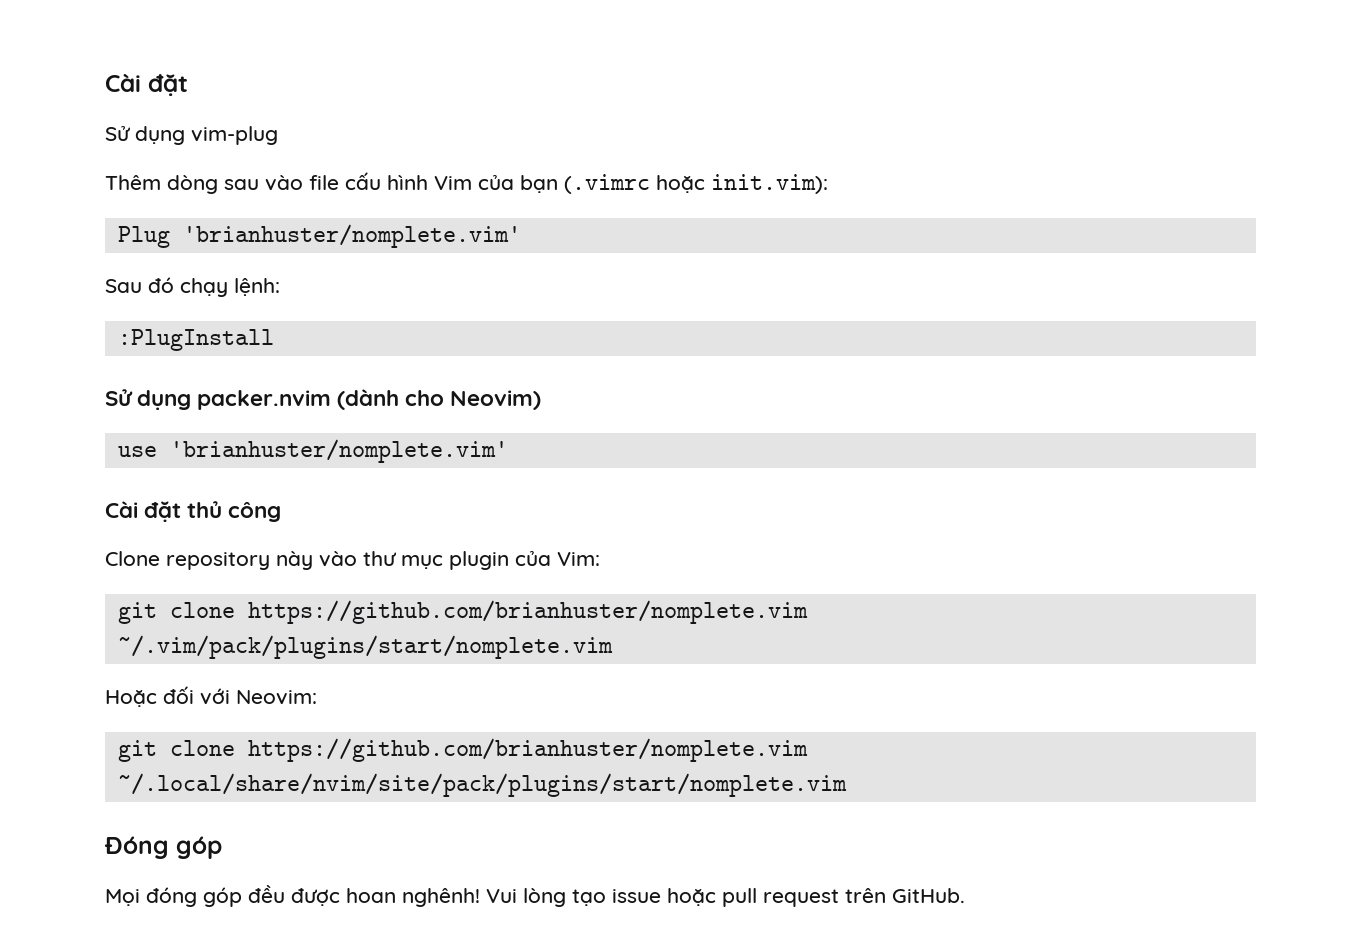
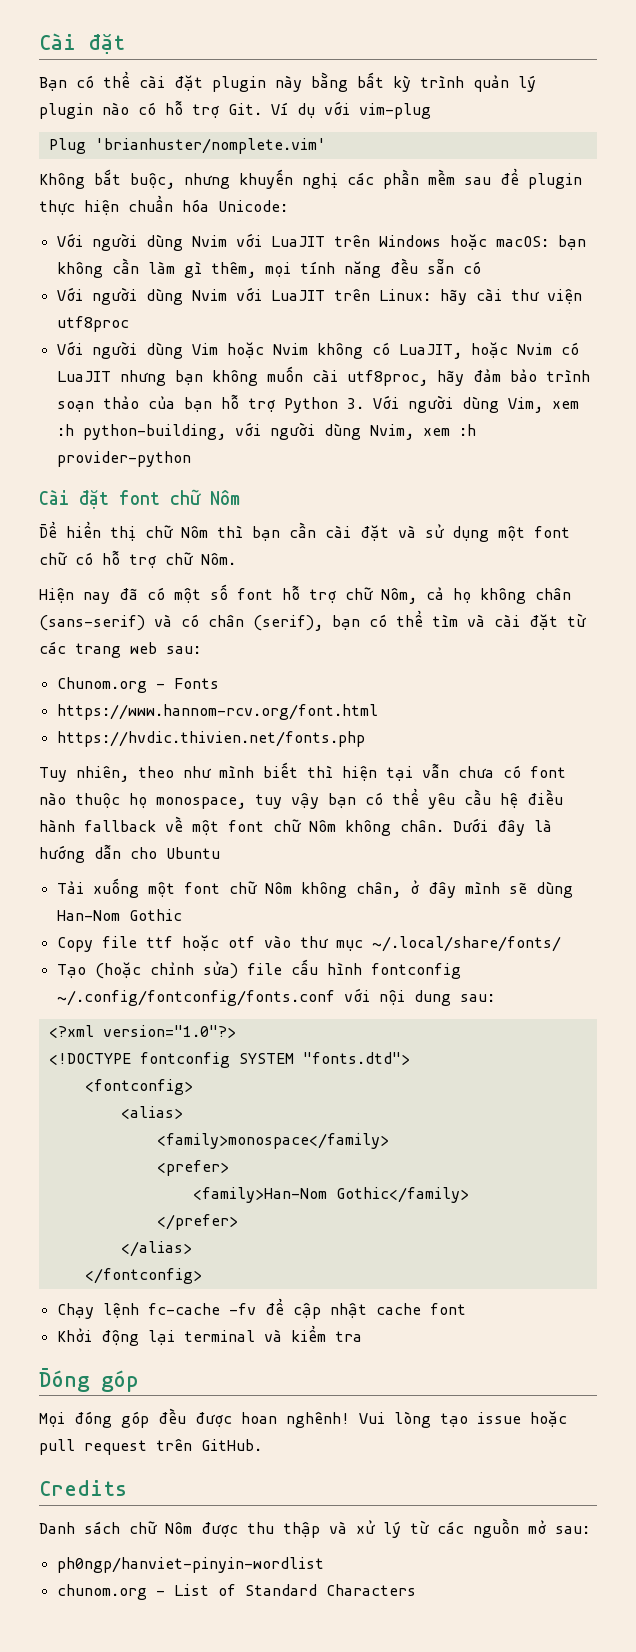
- Sử dụng vim-plug
- Thêm dòng sau vào file cấu hình Vim của bạn (.vimrc hoặc init.vim):
+ Bạn có thể cài đặt plugin này bằng bất kỳ trình quản lý plugin nào có hỗ trợ Git. Ví dụ với vim-plug
  Plug 'brianhuster/nomplete.vim'
- Sau đó chạy lệnh:
- :PlugInstall
- Sử dụng packer.nvim (dành cho Neovim)
- use 'brianhuster/nomplete.vim'
- Cài đặt thủ công
- Clone repository này vào thư mục plugin của Vim:
- git clone https://github.com/brianhuster/nomplete.vim ~/.vim/pack/plugins/start/nomplete.vim
- Hoặc đối với Neovim:
- git clone https://github.com/brianhuster/nomplete.vim ~/.local/share/nvim/site/pack/plugins/start/nomplete.vim
+ Không bắt buộc, nhưng khuyến nghị các phần mềm sau để plugin thực hiện chuẩn hóa Unicode:
+ Với người dùng Nvim với LuaJIT trên Windows hoặc macOS: bạn không cần làm gì thêm, mọi tính năng đều sẵn có
+ Với người dùng Nvim với LuaJIT trên Linux: hãy cài thư viện utf8proc
+ Với người dùng Vim hoặc Nvim không có LuaJIT, hoặc Nvim có LuaJIT nhưng bạn không muốn cài utf8proc, hãy đảm bảo trình soạn thảo của bạn hỗ trợ Python 3. Với người dùng Vim, xem :h python-building, với người dùng Nvim, xem :h provider-python
+ Cài đặt font chữ Nôm
+ Để hiển thị chữ Nôm thì bạn cần cài đặt và sử dụng một font chữ có hỗ trợ chữ Nôm.
+ Hiện nay đã có một số font hỗ trợ chữ Nôm, cả họ không chân (sans-serif) và có chân (serif), bạn có thể tìm và cài đặt từ các trang web sau:
+ Chunom.org - Fonts
+ https://www.hannom-rcv.org/font.html
+ https://hvdic.thivien.net/fonts.php
+ Tuy nhiên, theo như mình biết thì hiện tại vẫn chưa có font nào thuộc họ monospace, tuy vậy bạn có thể yêu cầu hệ điều hành fallback về một font chữ Nôm không chân. Dưới đây là hướng dẫn cho Ubuntu
+ Tải xuống một font chữ Nôm không chân, ở đây mình sẽ dùng Han-Nom Gothic
+ Copy file ttf hoặc otf vào thư mục ~/.local/share/fonts/
+ Tạo (hoặc chỉnh sửa) file cấu hình fontconfig ~/.config/fontconfig/fonts.conf với nội dung sau:
+ <?xml version="1.0"?>
+ <!DOCTYPE fontconfig SYSTEM "fonts.dtd">
+ <fontconfig>
+ <alias>
+ <family>monospace</family>
+ <prefer>
+ <family>Han-Nom Gothic</family>
+ </prefer>
+ </alias>
+ </fontconfig>
+ Chạy lệnh fc-cache -fv để cập nhật cache font
+ Khởi động lại terminal và kiểm tra
+ Credits
+ Danh sách chữ Nôm được thu thập và xử lý từ các nguồn mở sau:
+ ph0ngp/hanviet-pinyin-wordlist
+ chunom.org - List of Standard Characters

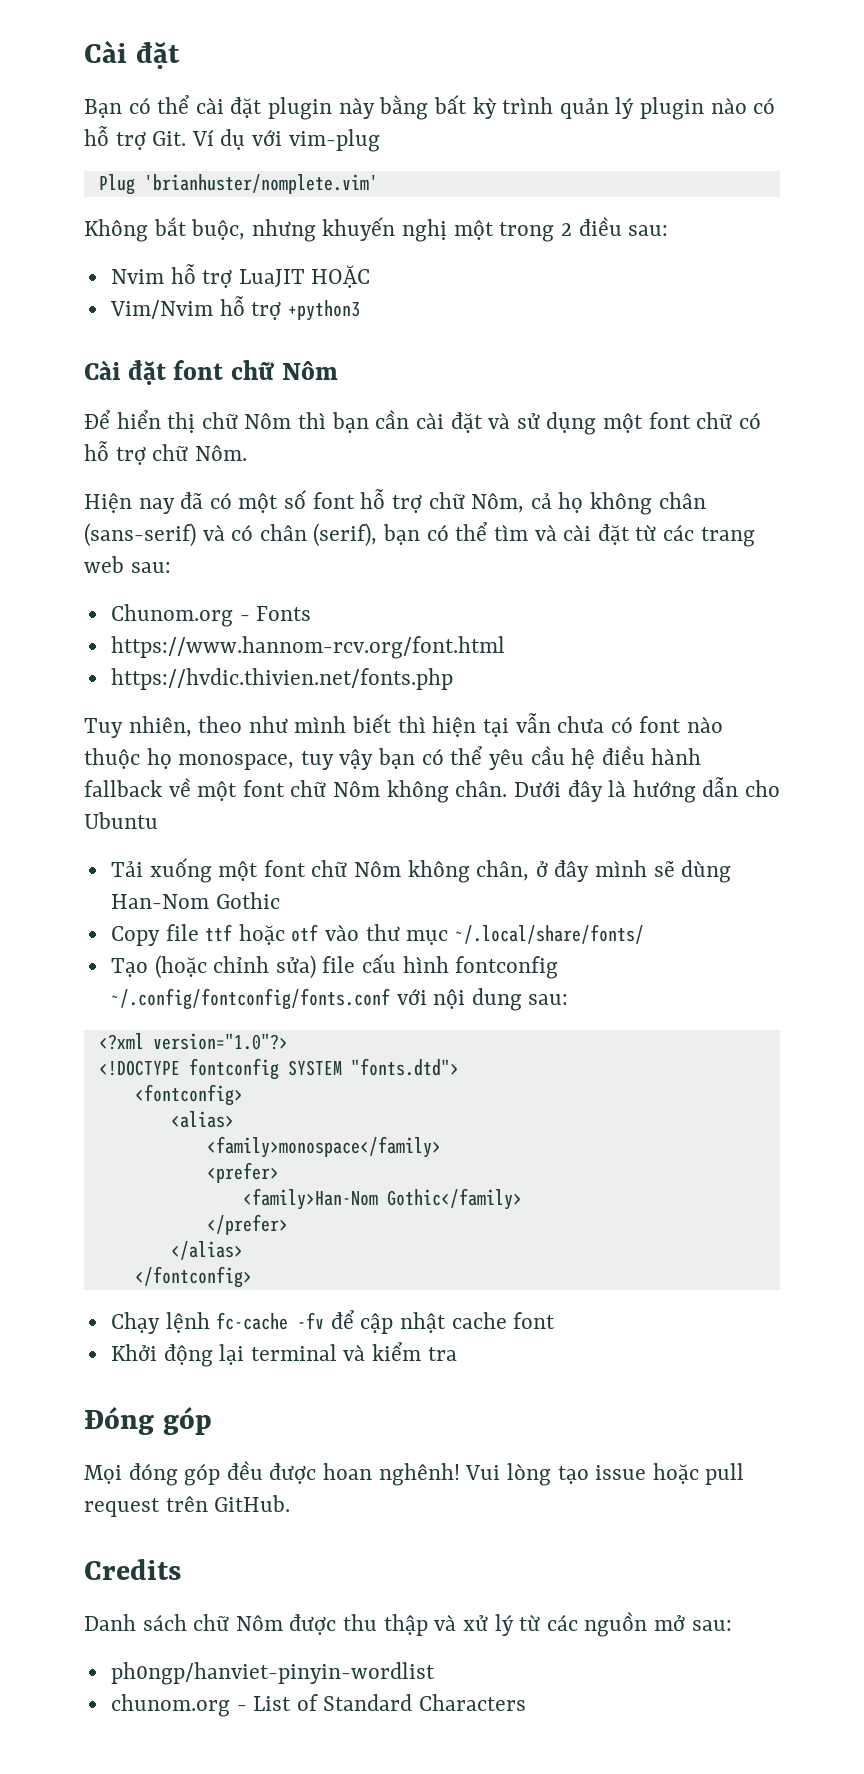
- Không bắt buộc, nhưng khuyến nghị các phần mềm sau để plugin thực hiện chuẩn hóa Unicode:
- Với người dùng Nvim với LuaJIT trên Windows hoặc macOS: bạn không cần làm gì thêm, mọi tính năng đều sẵn có
- Với người dùng Nvim với LuaJIT trên Linux: hãy cài thư viện utf8proc
- Với người dùng Vim hoặc Nvim không có LuaJIT, hoặc Nvim có LuaJIT nhưng bạn không muốn cài utf8proc, hãy đảm bảo trình soạn thảo của bạn hỗ trợ Python 3. Với người dùng Vim, xem :h python-building, với người dùng Nvim, xem :h provider-python
+ Không bắt buộc, nhưng khuyến nghị một trong 2 điều sau:
+ Nvim hỗ trợ LuaJIT HOẶC
+ Vim/Nvim hỗ trợ +python3

